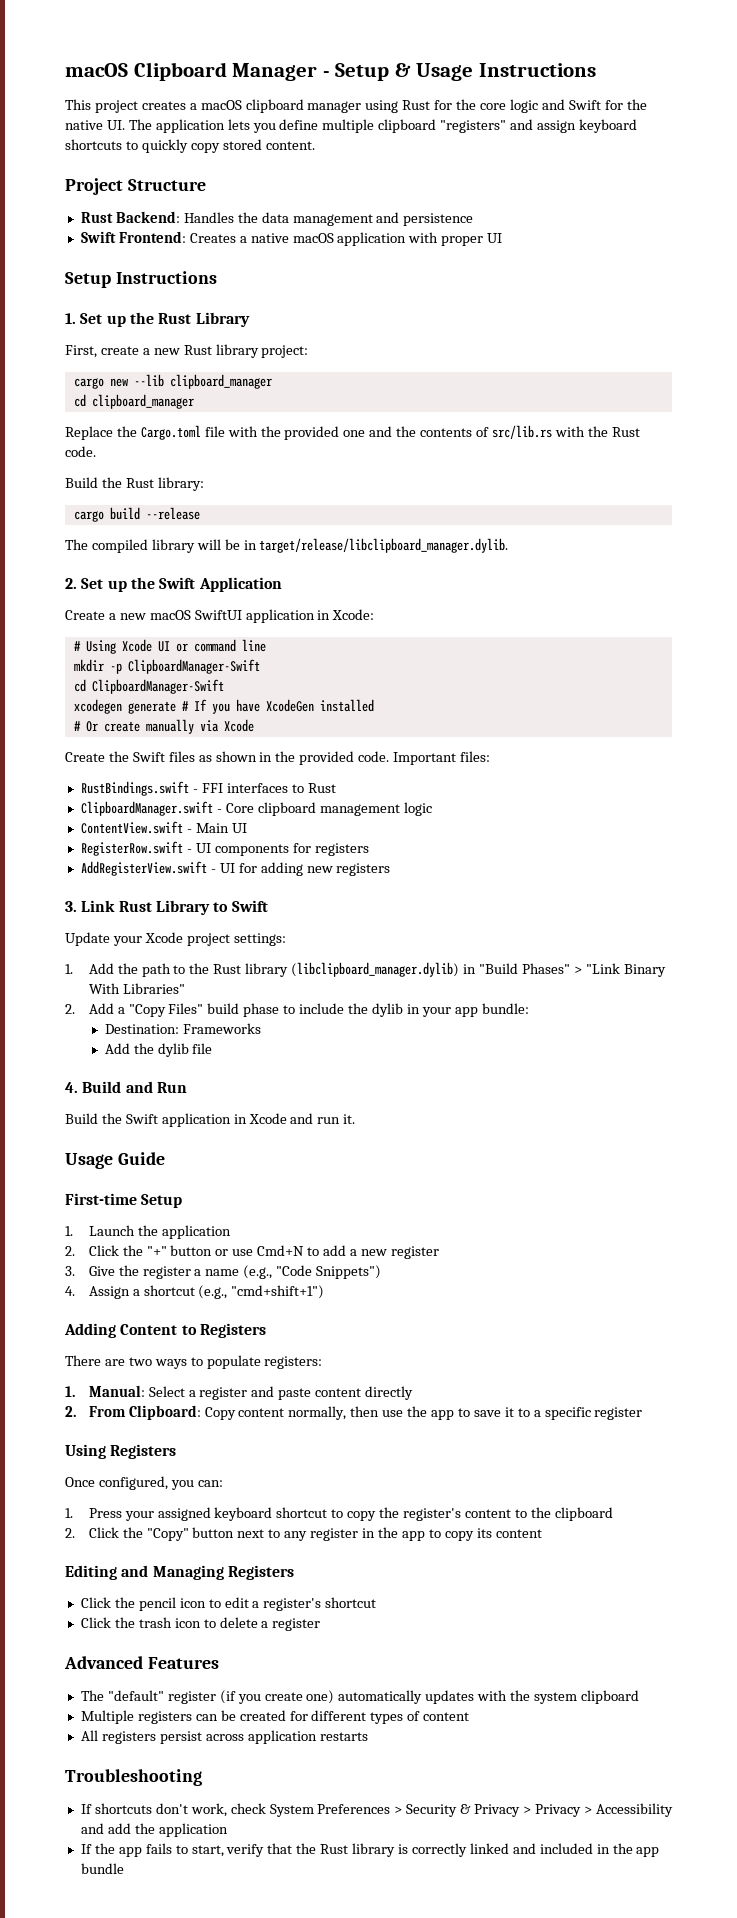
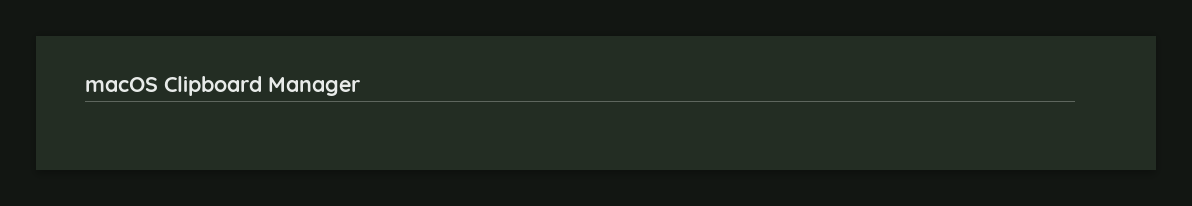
- macOS Clipboard Manager - Setup & Usage Instructions
- This project creates a macOS clipboard manager using Rust for the core logic and Swift for the native UI. The application lets you define multiple clipboard "registers" and assign keyboard shortcuts to quickly copy stored content.
- Project Structure
- Rust Backend: Handles the data management and persistence
- Swift Frontend: Creates a native macOS application with proper UI
- Setup Instructions
- 1. Set up the Rust Library
- First, create a new Rust library project:
- cargo new --lib clipboard_manager
- cd clipboard_manager
- Replace the Cargo.toml file with the provided one and the contents of src/lib.rs with the Rust code.
- Build the Rust library:
- cargo build --release
- The compiled library will be in target/release/libclipboard_manager.dylib.
- 2. Set up the Swift Application
- Create a new macOS SwiftUI application in Xcode:
- # Using Xcode UI or command line
- mkdir -p ClipboardManager-Swift
- cd ClipboardManager-Swift
- xcodegen generate # If you have XcodeGen installed
- # Or create manually via Xcode
- Create the Swift files as shown in the provided code. Important files:
- RustBindings.swift - FFI interfaces to Rust
- ClipboardManager.swift - Core clipboard management logic
- ContentView.swift - Main UI
- RegisterRow.swift - UI components for registers
- AddRegisterView.swift - UI for adding new registers
- 3. Link Rust Library to Swift
- Update your Xcode project settings:
- 1. Add the path to the Rust library (libclipboard_manager.dylib) in "Build Phases" > "Link Binary With Libraries"
- 2. Add a "Copy Files" build phase to include the dylib in your app bundle:
- Destination: Frameworks
- Add the dylib file
- 4. Build and Run
- Build the Swift application in Xcode and run it.
- Usage Guide
- First-time Setup
- 1. Launch the application
- 2. Click the "+" button or use Cmd+N to add a new register
- 3. Give the register a name (e.g., "Code Snippets")
- 4. Assign a shortcut (e.g., "cmd+shift+1")
- Adding Content to Registers
- There are two ways to populate registers:
- 1. Manual: Select a register and paste content directly
- 2. From Clipboard: Copy content normally, then use the app to save it to a specific register
- Using Registers
- Once configured, you can:
- 1. Press your assigned keyboard shortcut to copy the register's content to the clipboard
- 2. Click the "Copy" button next to any register in the app to copy its content
- Editing and Managing Registers
- Click the pencil icon to edit a register's shortcut
- Click the trash icon to delete a register
- Advanced Features
- The "default" register (if you create one) automatically updates with the system clipboard
- Multiple registers can be created for different types of content
- All registers persist across application restarts
- Troubleshooting
- If shortcuts don't work, check System Preferences > Security & Privacy > Privacy > Accessibility and add the application
- If the app fails to start, verify that the Rust library is correctly linked and included in the app bundle
+ macOS Clipboard Manager

